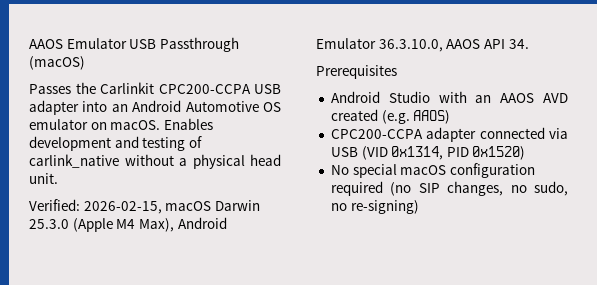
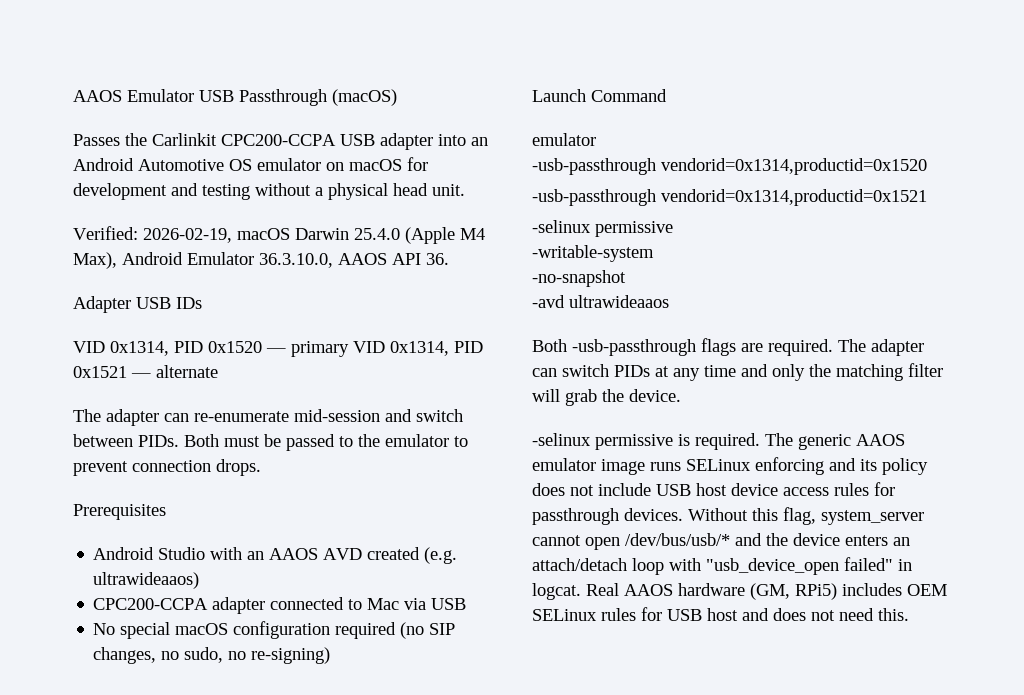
- Passes the Carlinkit CPC200-CCPA USB adapter into an Android Automotive OS emulator on macOS. Enables development and testing of carlink_native without a physical head unit.
+ Passes the Carlinkit CPC200-CCPA USB adapter into an Android Automotive OS emulator on macOS for development and testing without a physical head unit.
- Verified: 2026-02-15, macOS Darwin 25.3.0 (Apple M4 Max), Android Emulator 36.3.10.0, AAOS API 34.
+ Verified: 2026-02-19, macOS Darwin 25.4.0 (Apple M4 Max), Android Emulator 36.3.10.0, AAOS API 36.
+ Adapter USB IDs
+ VID 0x1314, PID 0x1520 — primary VID 0x1314, PID 0x1521 — alternate
+ The adapter can re-enumerate mid-session and switch between PIDs. Both must be passed to the emulator to prevent connection drops.
- Android Studio with an AAOS AVD created (e.g. AAOS)
+ Android Studio with an AAOS AVD created (e.g. ultrawideaaos)
- CPC200-CCPA adapter connected via USB (VID 0x1314, PID 0x1520)
+ CPC200-CCPA adapter connected to Mac via USB
+ Launch Command
+ emulator
+ -usb-passthrough vendorid=0x1314,productid=0x1520
+ -usb-passthrough vendorid=0x1314,productid=0x1521
+ -selinux permissive
+ -writable-system
+ -no-snapshot
+ -avd ultrawideaaos
+ Both -usb-passthrough flags are required. The adapter can switch PIDs at any time and only the matching filter will grab the device.
+ -selinux permissive is required. The generic AAOS emulator image runs SELinux enforcing and its policy does not include USB host device access rules for passthrough devices. Without this flag, system_server cannot open /dev/bus/usb/* and the device enters an attach/detach loop with "usb_device_open failed" in logcat. Real AAOS hardware (GM, RPi5) includes OEM SELinux rules for USB host and does not need this.

